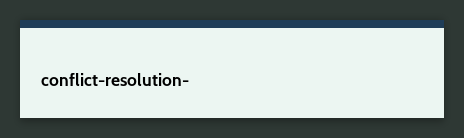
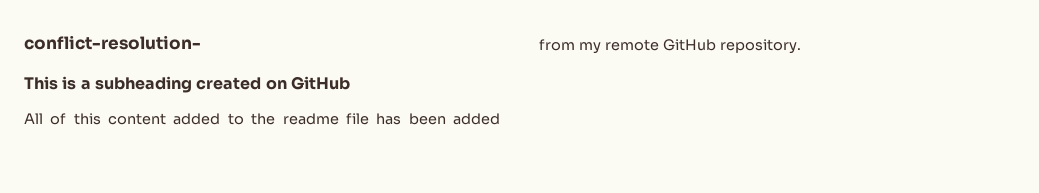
+ This is a subheading created on GitHub
+ All of this content added to the readme file has been added from my remote GitHub repository.

